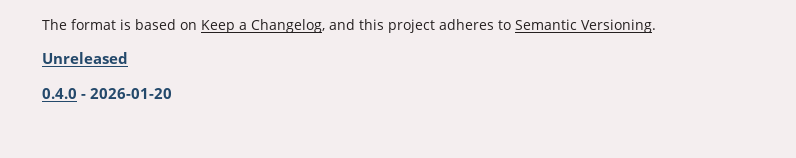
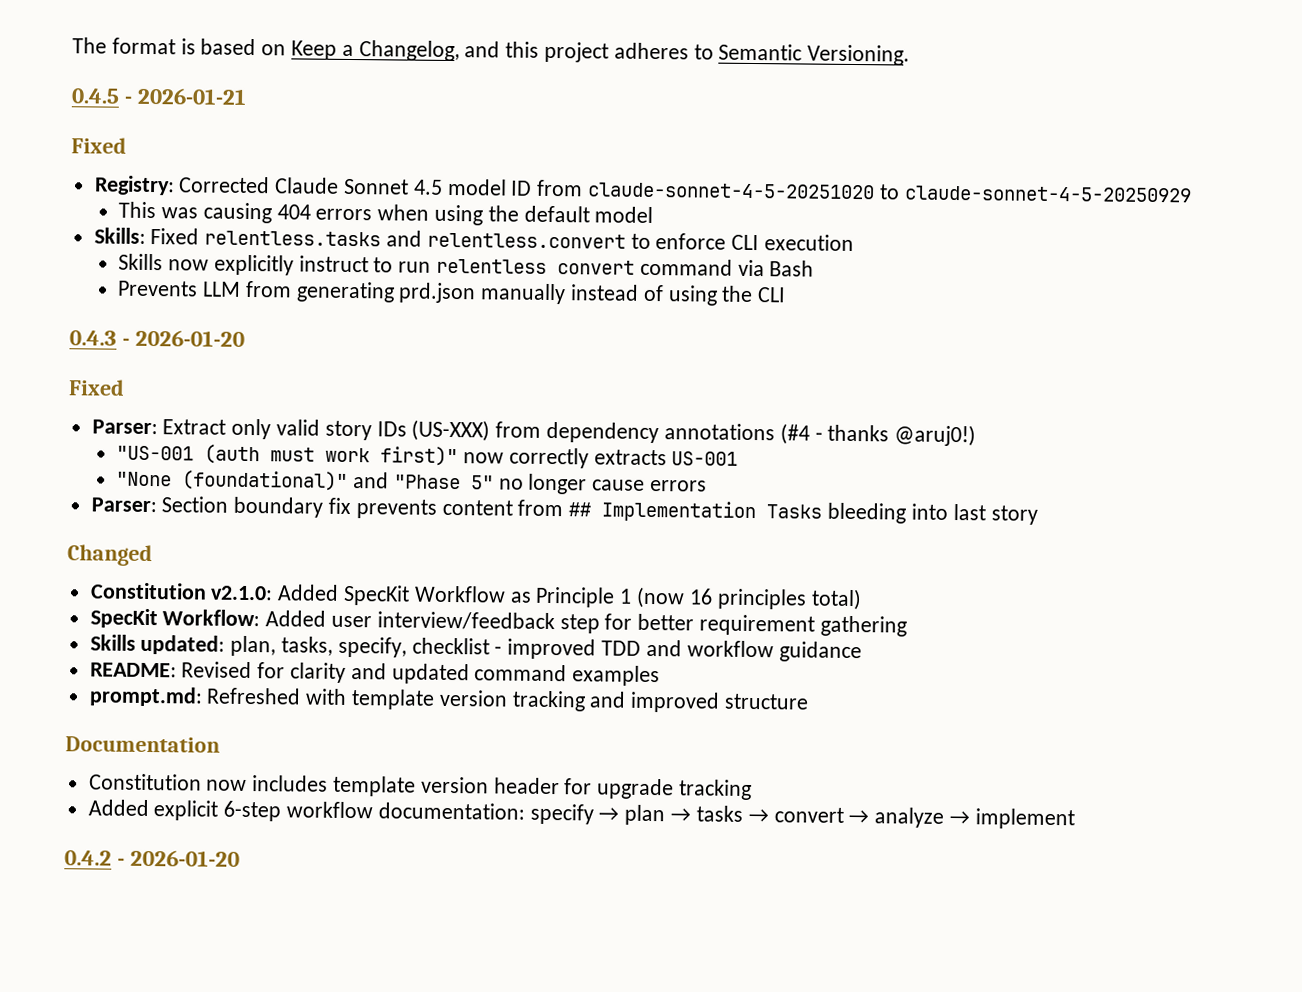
- Unreleased
- 0.4.0 - 2026-01-20
+ 0.4.5 - 2026-01-21
+ Fixed
+ Registry: Corrected Claude Sonnet 4.5 model ID from claude-sonnet-4-5-20251020 to claude-sonnet-4-5-20250929
+ This was causing 404 errors when using the default model
+ Skills: Fixed relentless.tasks and relentless.convert to enforce CLI execution
+ Skills now explicitly instruct to run relentless convert command via Bash
+ Prevents LLM from generating prd.json manually instead of using the CLI
+ 0.4.3 - 2026-01-20
+ Fixed
+ Parser: Extract only valid story IDs (US-XXX) from dependency annotations (#4 - thanks @aruj0!)
+ "US-001 (auth must work first)" now correctly extracts US-001
+ "None (foundational)" and "Phase 5" no longer cause errors
+ Parser: Section boundary fix prevents content from ## Implementation Tasks bleeding into last story
+ Changed
+ Constitution v2.1.0: Added SpecKit Workflow as Principle 1 (now 16 principles total)
+ SpecKit Workflow: Added user interview/feedback step for better requirement gathering
+ Skills updated: plan, tasks, specify, checklist - improved TDD and workflow guidance
+ README: Revised for clarity and updated command examples
+ prompt.md: Refreshed with template version tracking and improved structure
+ Documentation
+ Constitution now includes template version header for upgrade tracking
+ Added explicit 6-step workflow documentation: specify → plan → tasks → convert → analyze → implement
+ 0.4.2 - 2026-01-20

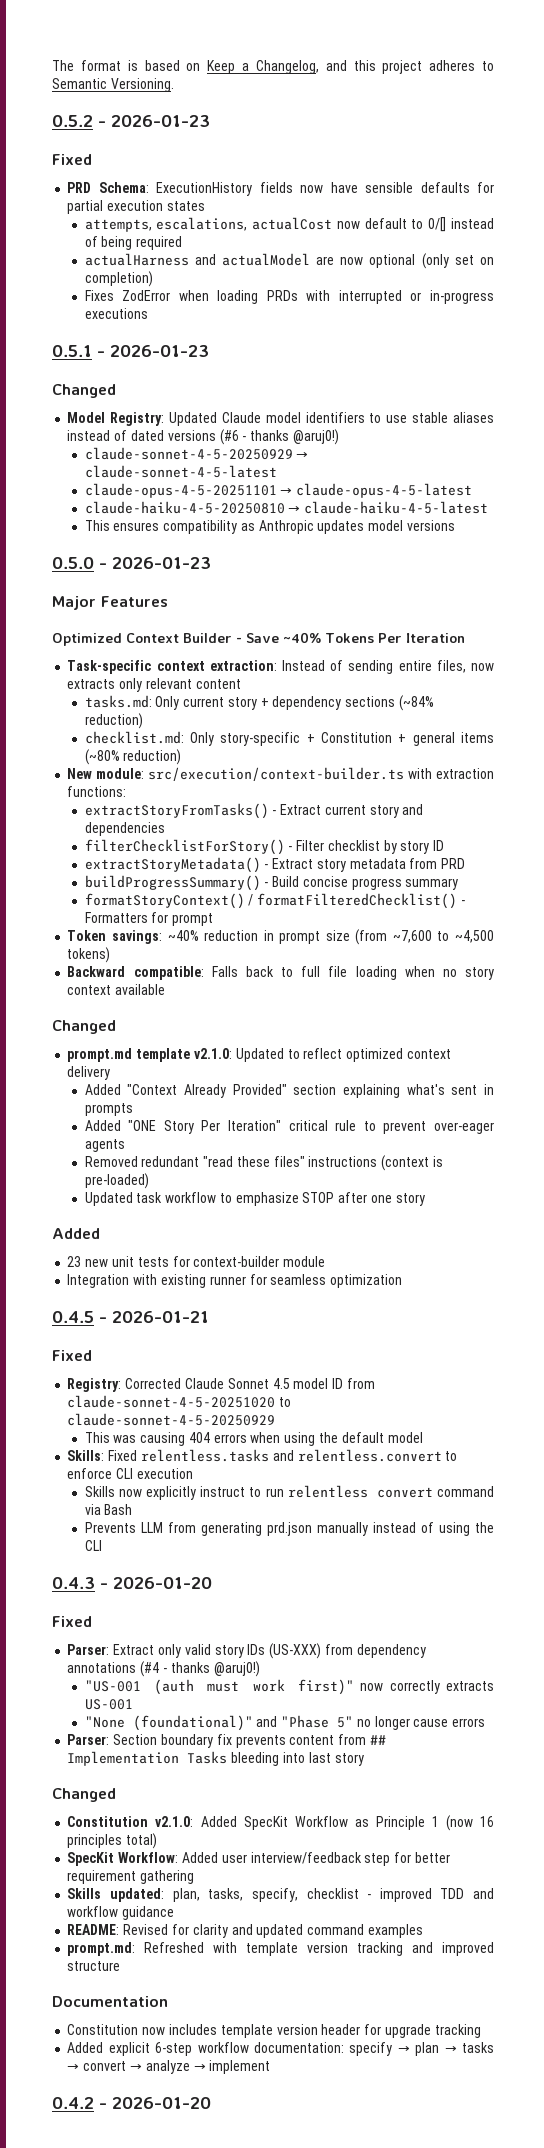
+ 0.5.2 - 2026-01-23
+ Fixed
+ PRD Schema: ExecutionHistory fields now have sensible defaults for partial execution states
+ attempts, escalations, actualCost now default to 0/[] instead of being required
+ actualHarness and actualModel are now optional (only set on completion)
+ Fixes ZodError when loading PRDs with interrupted or in-progress executions
+ 0.5.1 - 2026-01-23
+ Changed
+ Model Registry: Updated Claude model identifiers to use stable aliases instead of dated versions (#6 - thanks @aruj0!)
+ claude-sonnet-4-5-20250929 → claude-sonnet-4-5-latest
+ claude-opus-4-5-20251101 → claude-opus-4-5-latest
+ claude-haiku-4-5-20250810 → claude-haiku-4-5-latest
+ This ensures compatibility as Anthropic updates model versions
+ 0.5.0 - 2026-01-23
+ Major Features
+ Optimized Context Builder - Save ~40% Tokens Per Iteration
+ Task-specific context extraction: Instead of sending entire files, now extracts only relevant content
+ tasks.md: Only current story + dependency sections (~84% reduction)
+ checklist.md: Only story-specific + Constitution + general items (~80% reduction)
+ New module: src/execution/context-builder.ts with extraction functions:
+ extractStoryFromTasks() - Extract current story and dependencies
+ filterChecklistForStory() - Filter checklist by story ID
+ extractStoryMetadata() - Extract story metadata from PRD
+ buildProgressSummary() - Build concise progress summary
+ formatStoryContext() / formatFilteredChecklist() - Formatters for prompt
+ Token savings: ~40% reduction in prompt size (from ~7,600 to ~4,500 tokens)
+ Backward compatible: Falls back to full file loading when no story context available
+ Changed
+ prompt.md template v2.1.0: Updated to reflect optimized context delivery
+ Added "Context Already Provided" section explaining what's sent in prompts
+ Added "ONE Story Per Iteration" critical rule to prevent over-eager agents
+ Removed redundant "read these files" instructions (context is pre-loaded)
+ Updated task workflow to emphasize STOP after one story
+ Added
+ 23 new unit tests for context-builder module
+ Integration with existing runner for seamless optimization

